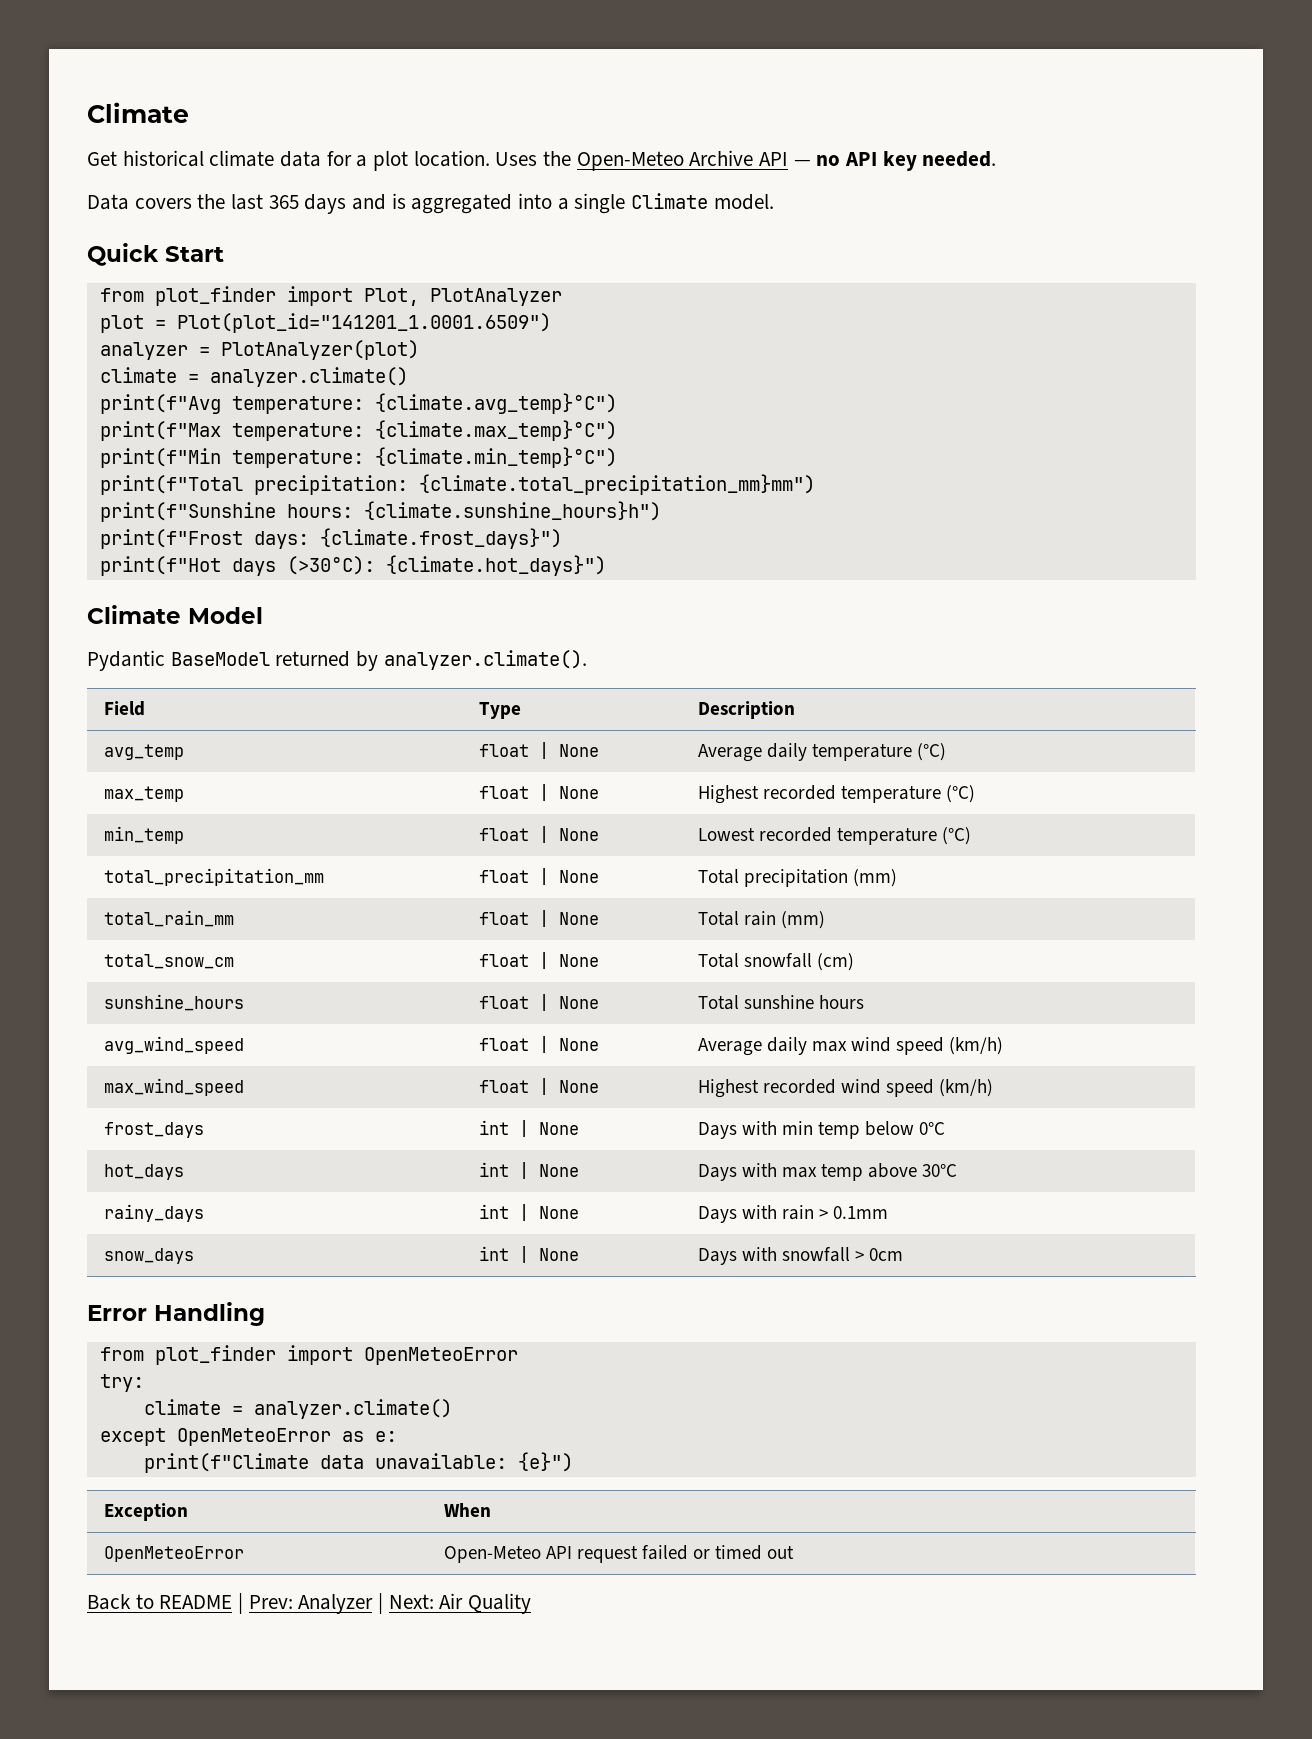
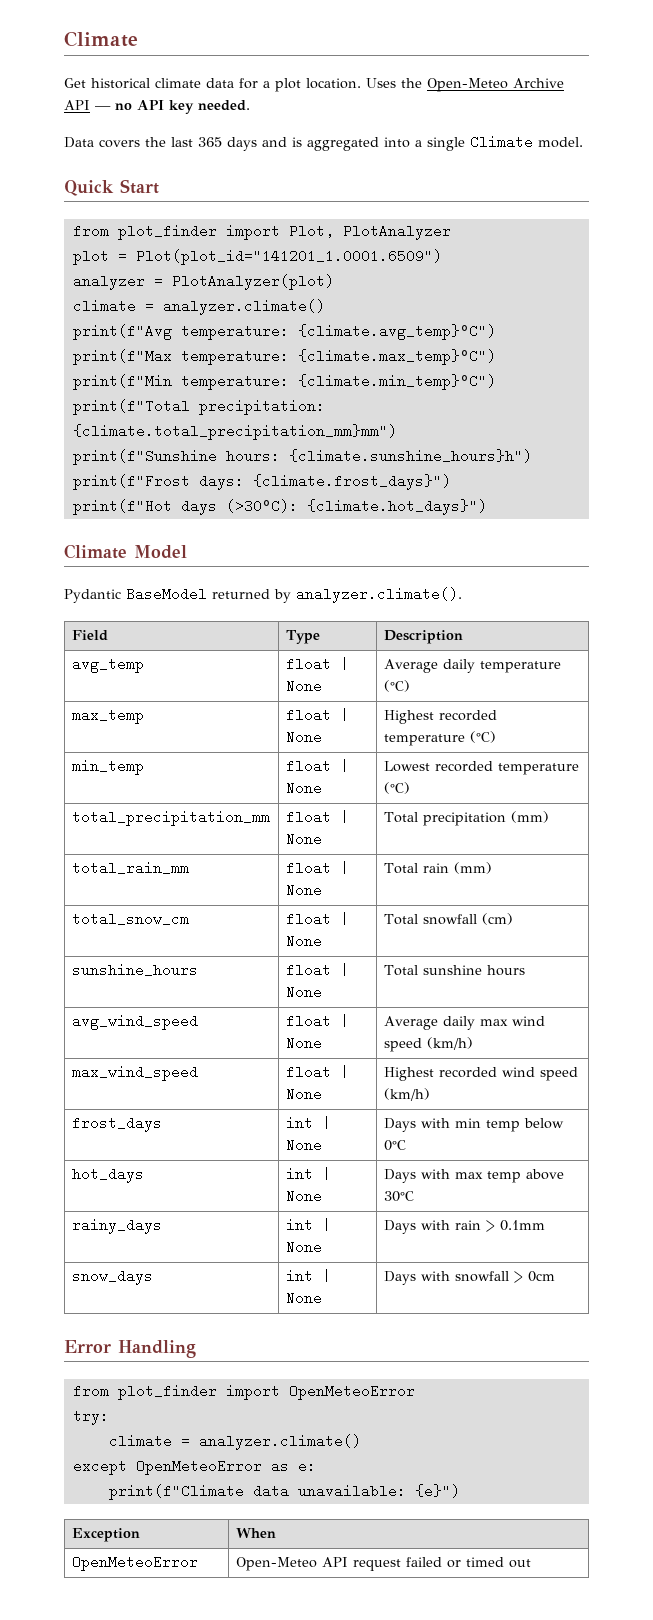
- Back to README | Prev: Analyzer | Next: Air Quality

